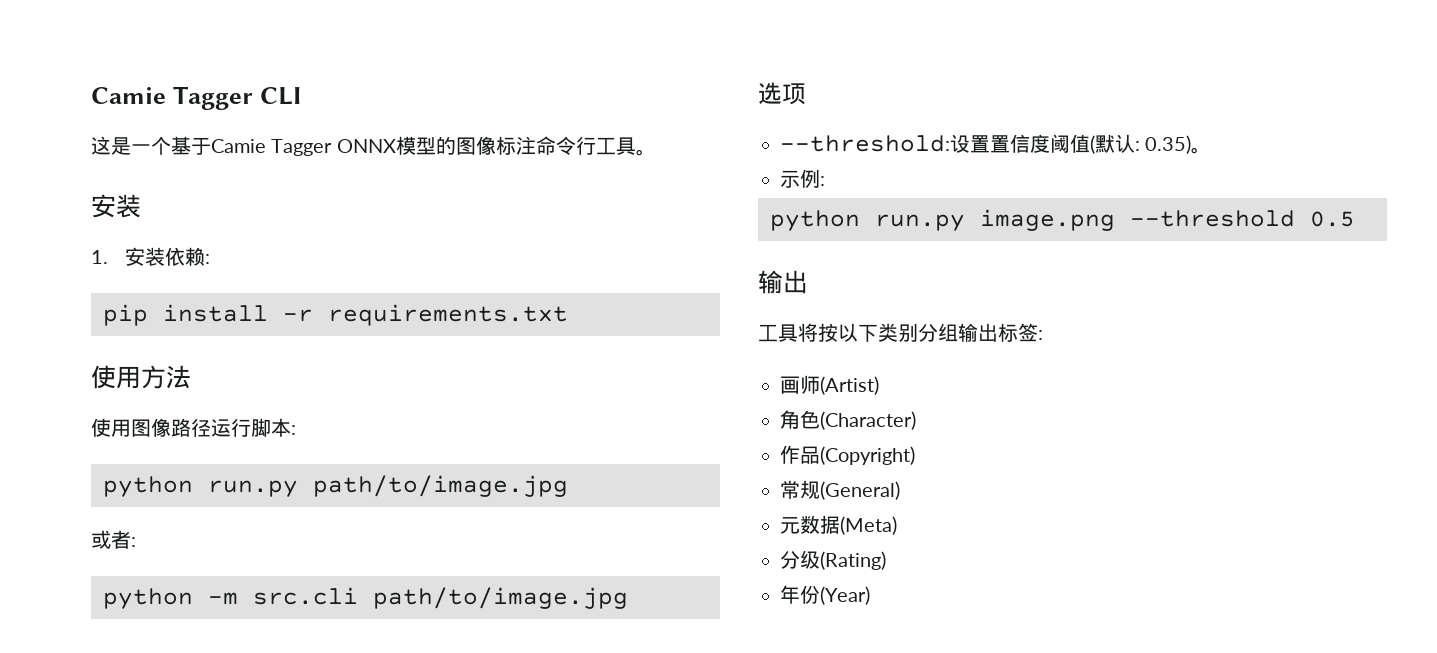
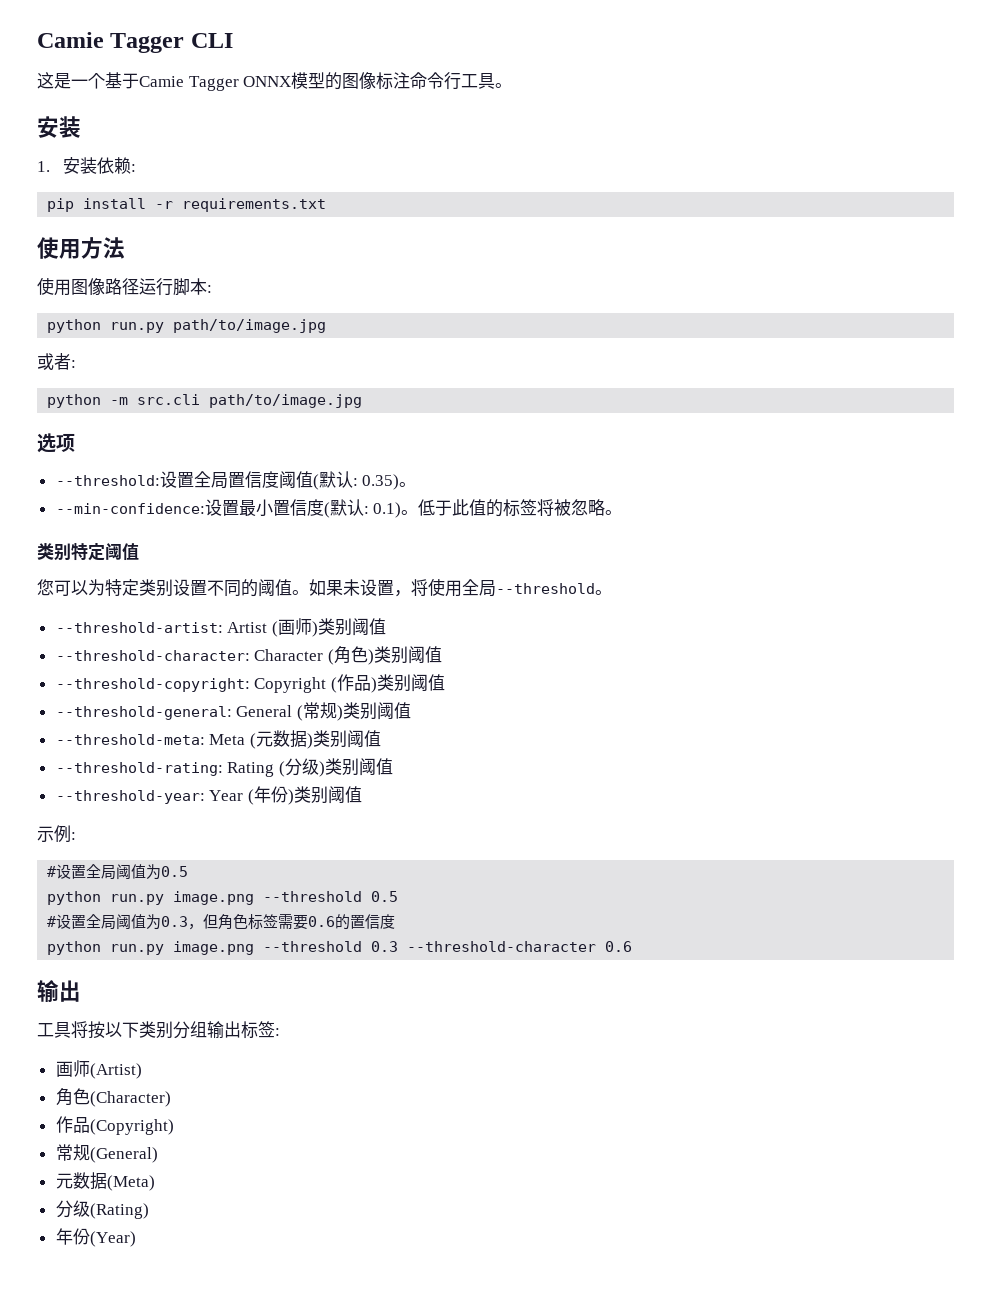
- --threshold:设置置信度阈值(默认: 0.35)。
+ --threshold:设置全局置信度阈值(默认: 0.35)。
+ --min-confidence:设置最小置信度(默认: 0.1)。低于此值的标签将被忽略。
+ 类别特定阈值
+ 您可以为特定类别设置不同的阈值。如果未设置，将使用全局--threshold。
+ --threshold-artist: Artist (画师)类别阈值
+ --threshold-character: Character (角色)类别阈值
+ --threshold-copyright: Copyright (作品)类别阈值
+ --threshold-general: General (常规)类别阈值
+ --threshold-meta: Meta (元数据)类别阈值
+ --threshold-rating: Rating (分级)类别阈值
+ --threshold-year: Year (年份)类别阈值
  示例:
+ #设置全局阈值为0.5
+ #设置全局阈值为0.3，但角色标签需要0.6的置信度
+ python run.py image.png --threshold 0.3 --threshold-character 0.6

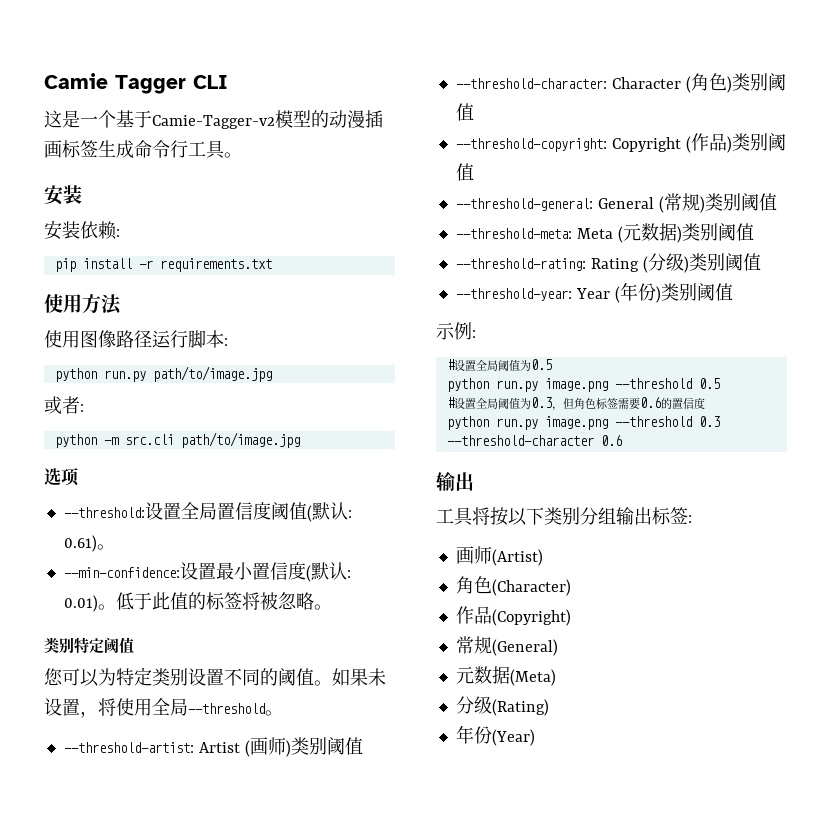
- 这是一个基于Camie Tagger ONNX模型的图像标注命令行工具。
+ 这是一个基于Camie-Tagger-v2模型的动漫插画标签生成命令行工具。
- 1.安装依赖:
+ 安装依赖:
- --threshold:设置全局置信度阈值(默认: 0.35)。
+ --threshold:设置全局置信度阈值(默认: 0.61)。
- --min-confidence:设置最小置信度(默认: 0.1)。
+ --min-confidence:设置最小置信度(默认: 0.01)。

